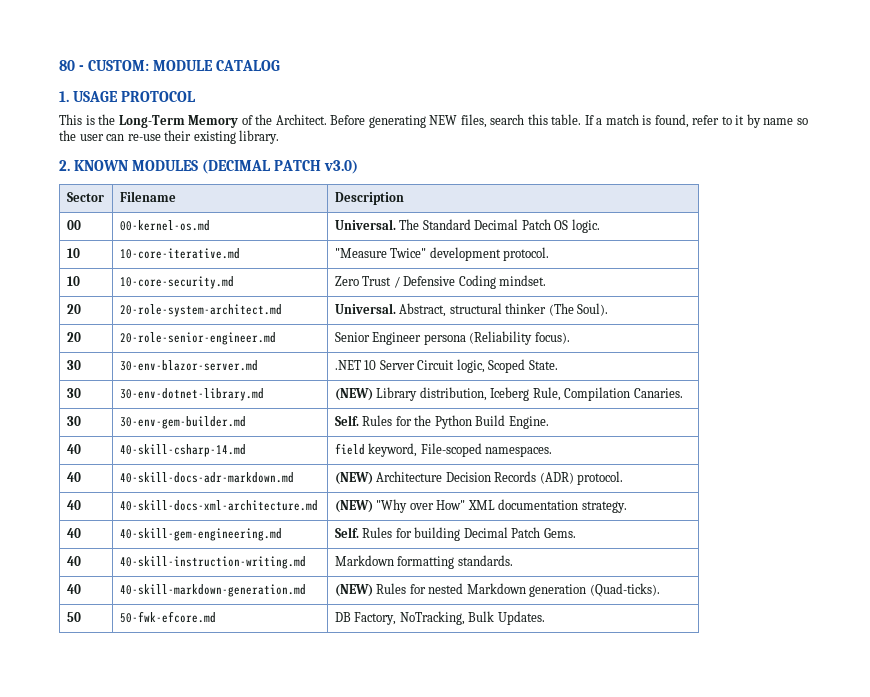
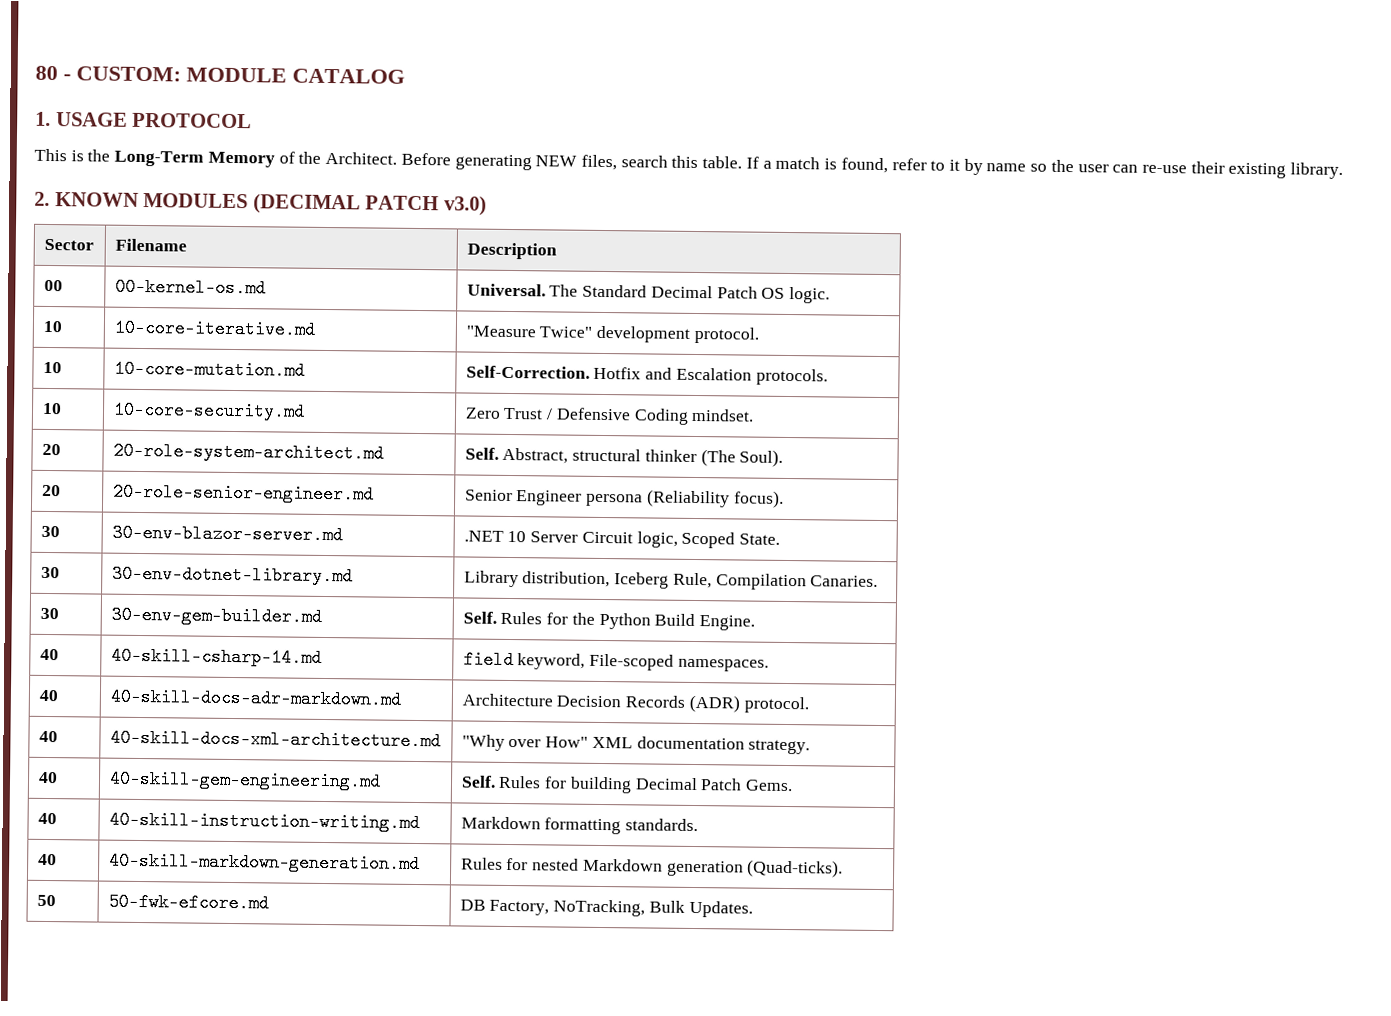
+ 10 | 10-core-mutation.md | Self-Correction. Hotfix and Escalation protocols.
- 20 | 20-role-system-architect.md | Universal. Abstract, structural thinker (The Soul).
+ 20 | 20-role-system-architect.md | Self. Abstract, structural thinker (The Soul).
- 30 | 30-env-dotnet-library.md | (NEW) Library distribution, Iceberg Rule, Compilation Canaries.
+ 30 | 30-env-dotnet-library.md | Library distribution, Iceberg Rule, Compilation Canaries.
- 40 | 40-skill-docs-adr-markdown.md | (NEW) Architecture Decision Records (ADR) protocol.
+ 40 | 40-skill-docs-adr-markdown.md | Architecture Decision Records (ADR) protocol.
- 40 | 40-skill-docs-xml-architecture.md | (NEW) "Why over How" XML documentation strategy.
+ 40 | 40-skill-docs-xml-architecture.md | "Why over How" XML documentation strategy.
- 40 | 40-skill-markdown-generation.md | (NEW) Rules for nested Markdown generation (Quad-ticks).
+ 40 | 40-skill-markdown-generation.md | Rules for nested Markdown generation (Quad-ticks).

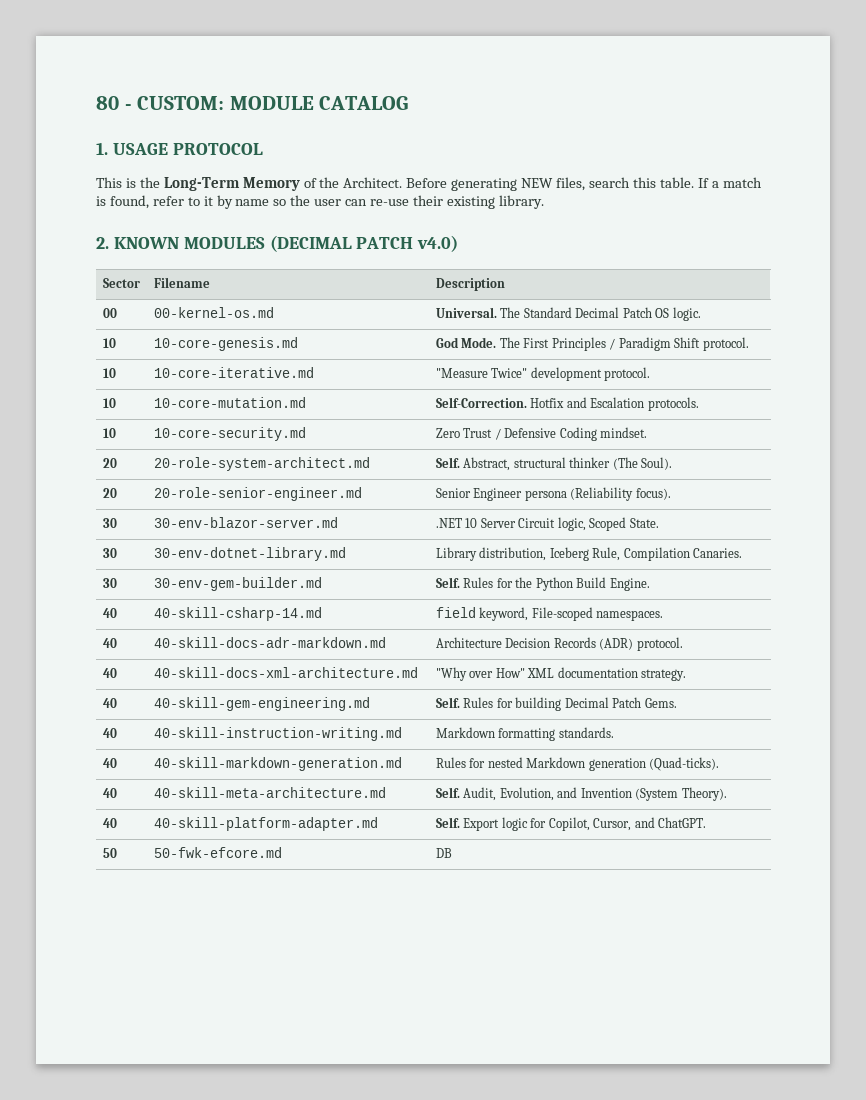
- 2. KNOWN MODULES (DECIMAL PATCH v3.0)
+ 2. KNOWN MODULES (DECIMAL PATCH v4.0)
+ 10 | 10-core-genesis.md | God Mode. The First Principles / Paradigm Shift protocol.
+ 40 | 40-skill-meta-architecture.md | Self. Audit, Evolution, and Invention (System Theory).
+ 40 | 40-skill-platform-adapter.md | Self. Export logic for Copilot, Cursor, and ChatGPT.
- 50 | 50-fwk-efcore.md | DB Factory, NoTracking, Bulk Updates.
+ 50 | 50-fwk-efcore.md | DB

